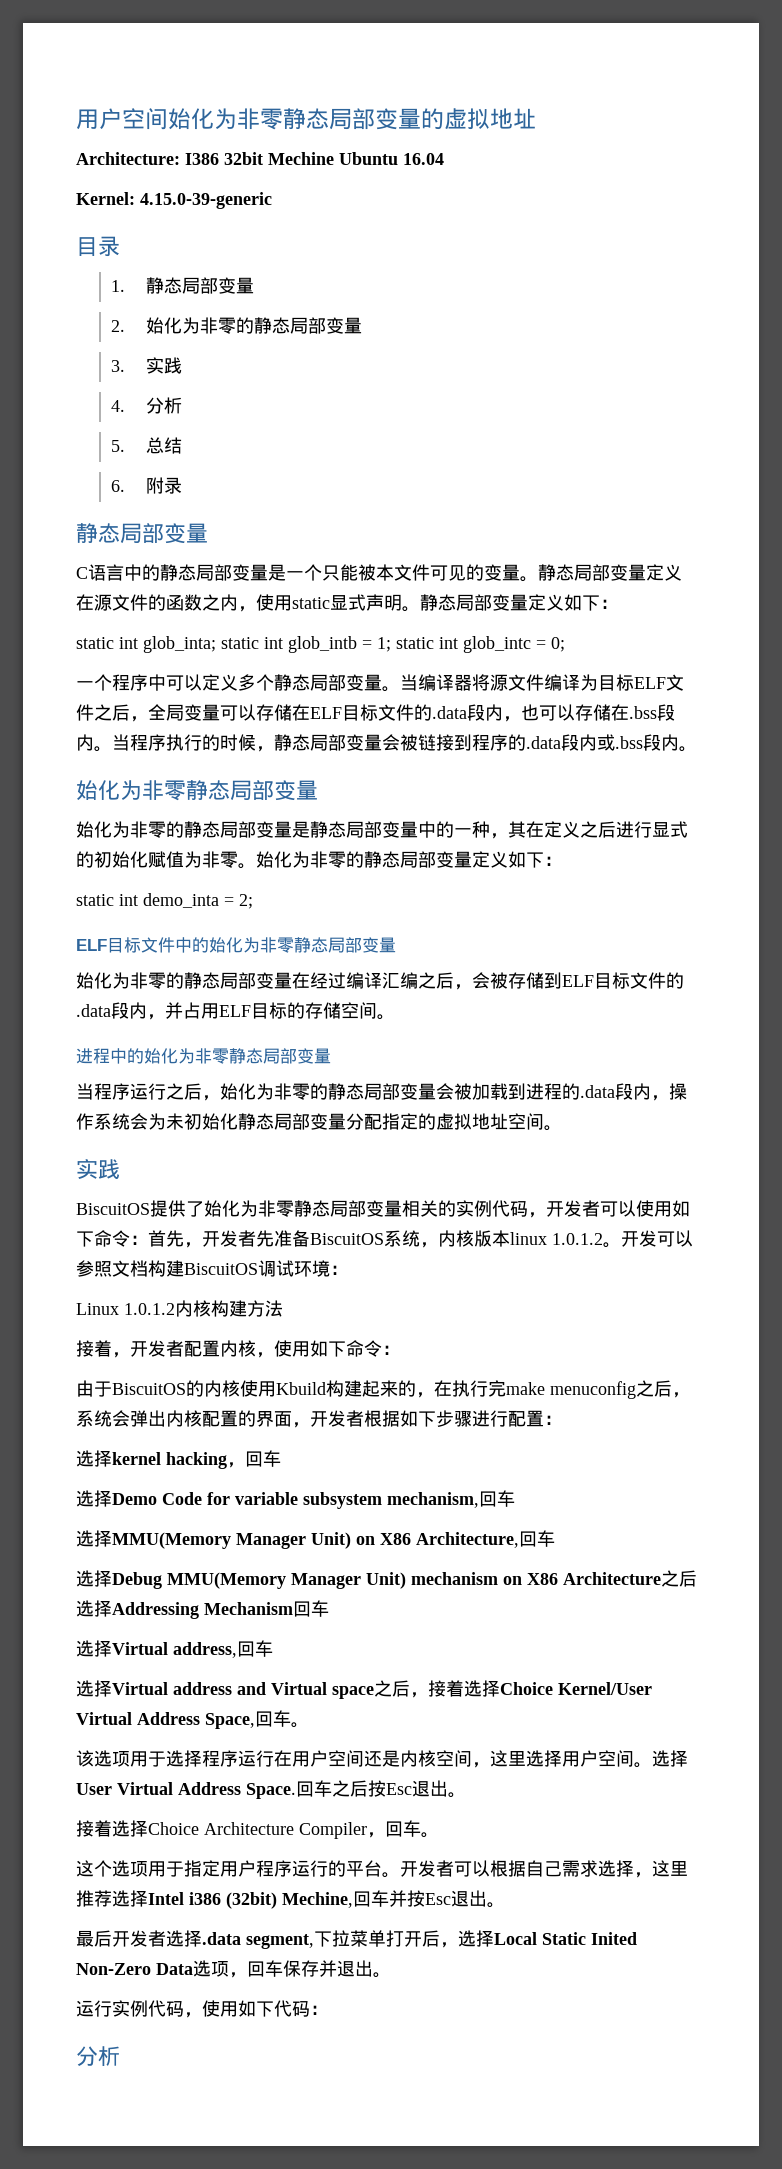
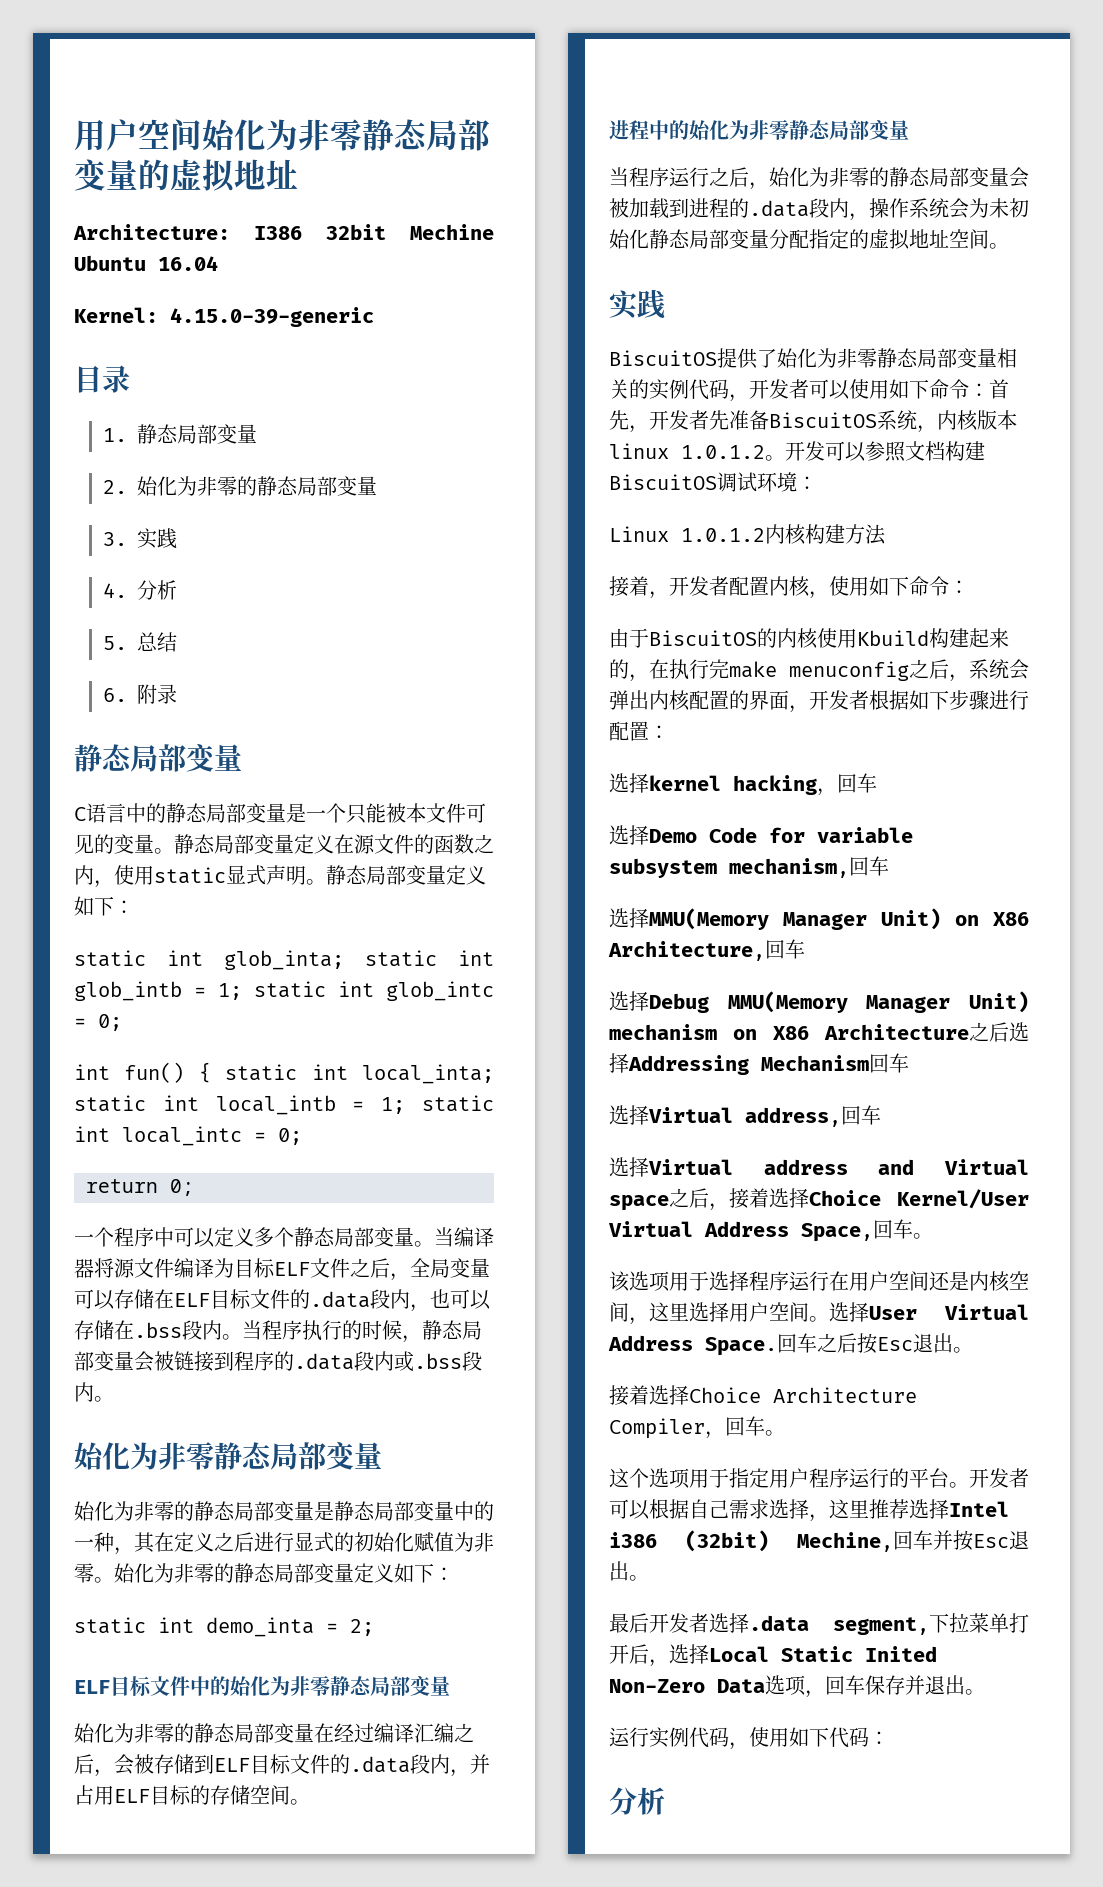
+ int fun() { static int local_inta; static int local_intb = 1; static int local_intc = 0;
+ return 0;

